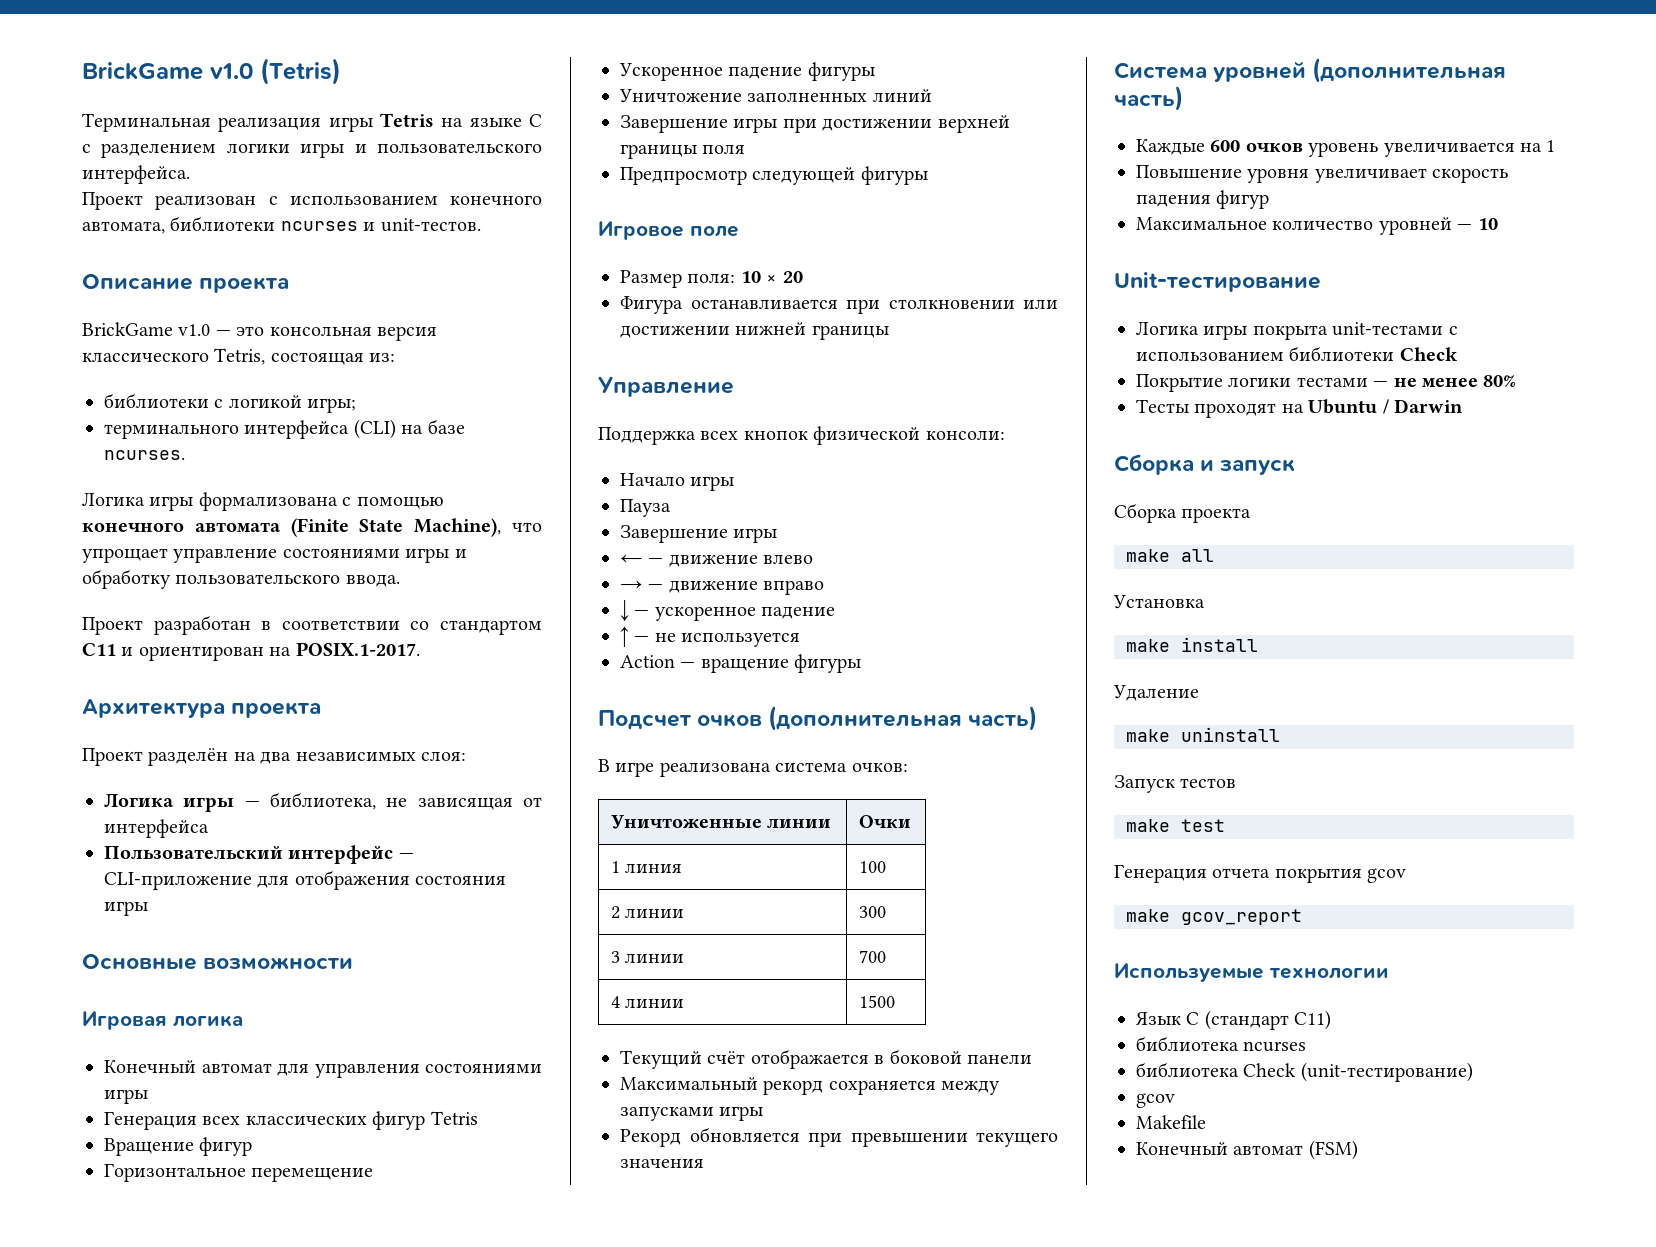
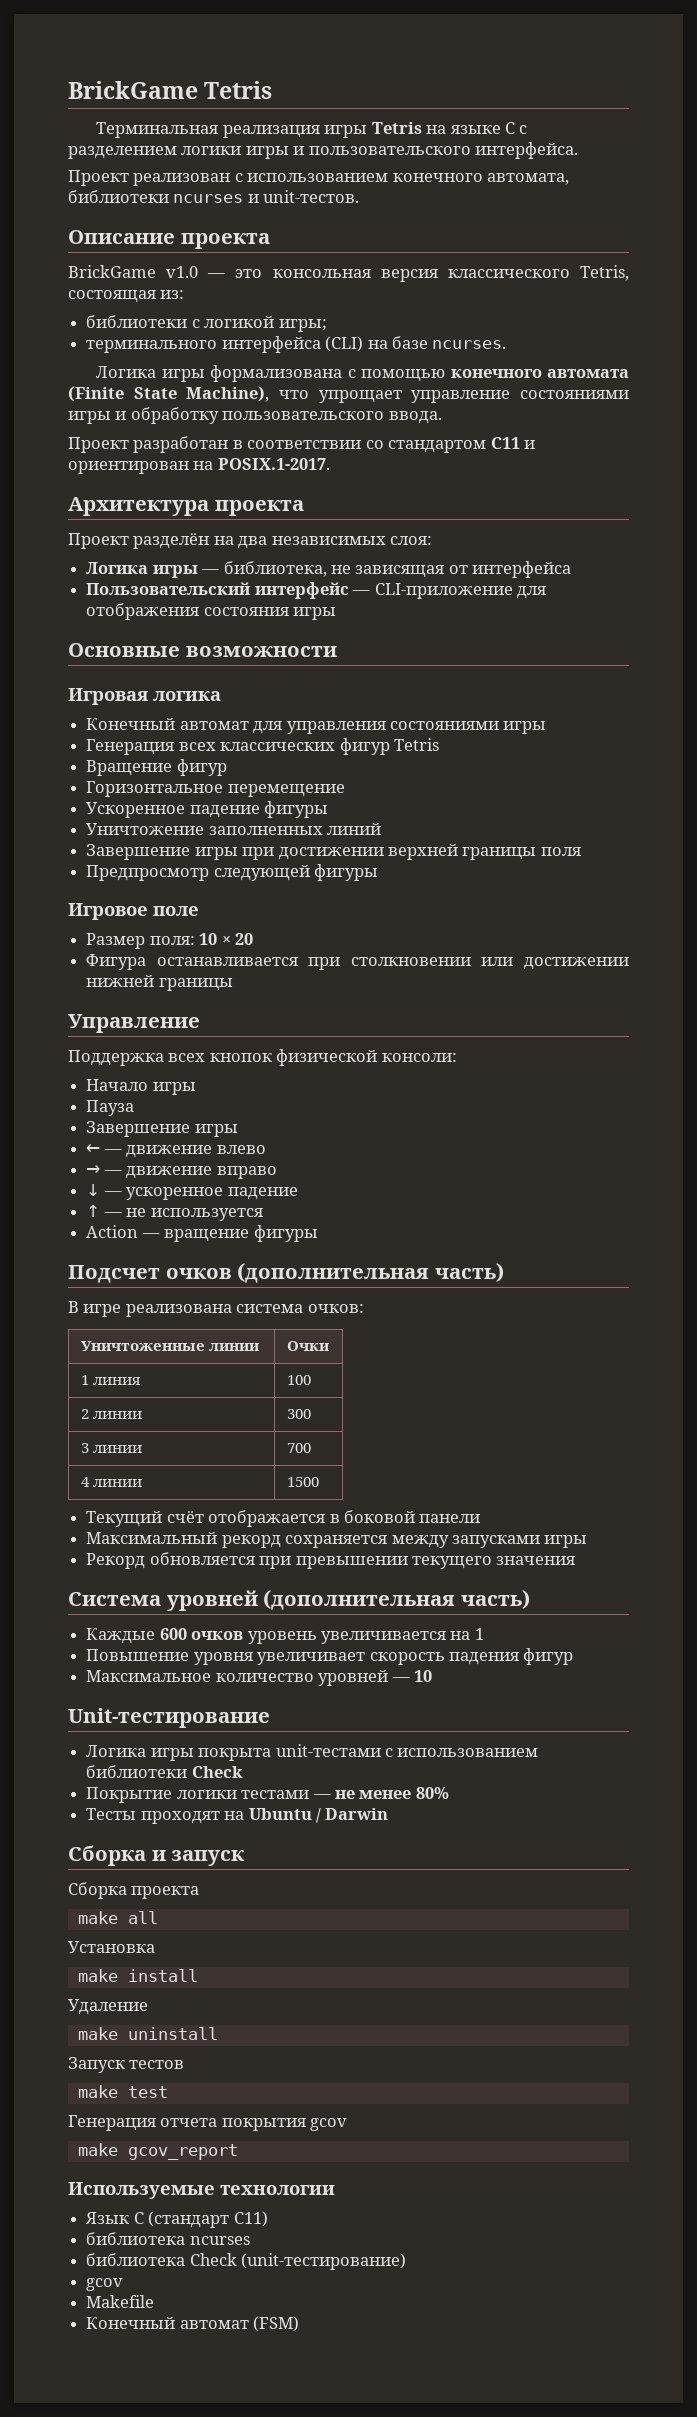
- BrickGame v1.0 (Tetris)
+ BrickGame Tetris

